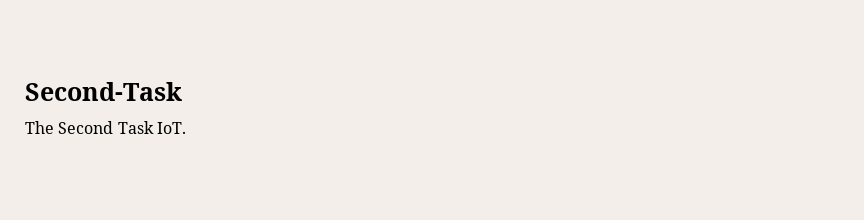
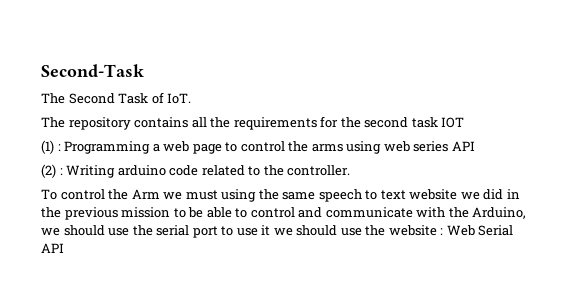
- The Second Task IoT.
+ The Second Task of IoT.
+ The repository contains all the requirements for the second task IOT
+ (1) : Programming a web page to control the arms using web series API
+ (2) : Writing arduino code related to the controller.
+ To control the Arm we must using the same speech to text website we did in the previous mission to be able to control and communicate with the Arduino, we should use the serial port to use it we should use the website : Web Serial API

